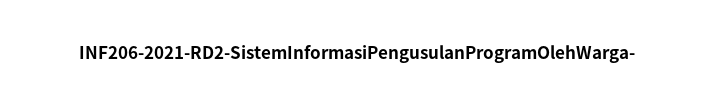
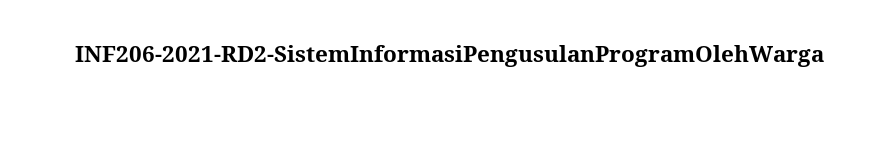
- INF206-2021-RD2-SistemInformasiPengusulanProgramOlehWarga-
+ INF206-2021-RD2-SistemInformasiPengusulanProgramOlehWarga

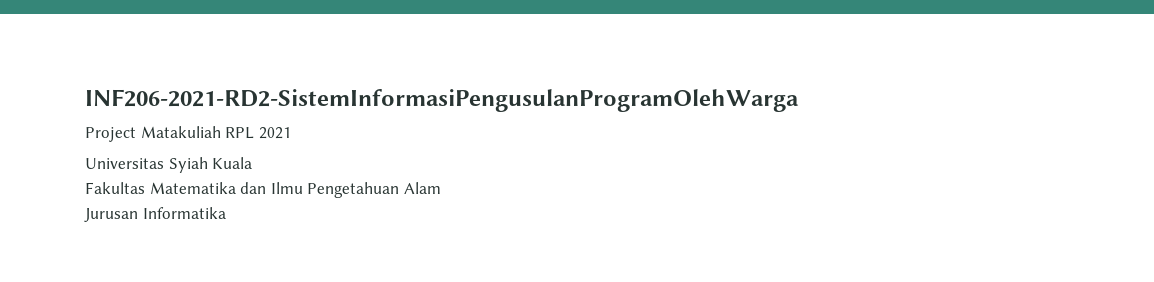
+ Project Matakuliah RPL 2021
+ Universitas Syiah Kuala
+ Fakultas Matematika dan Ilmu Pengetahuan Alam
+ Jurusan Informatika

